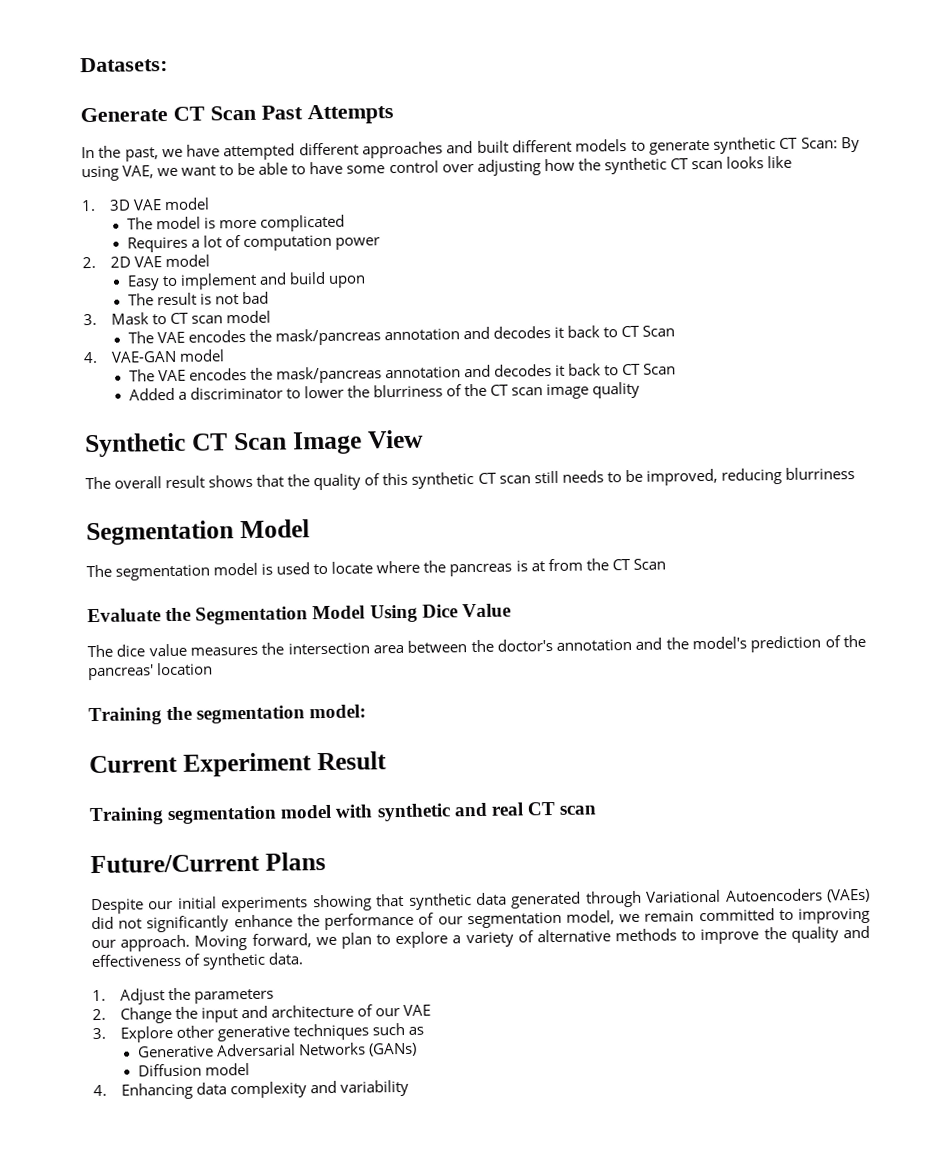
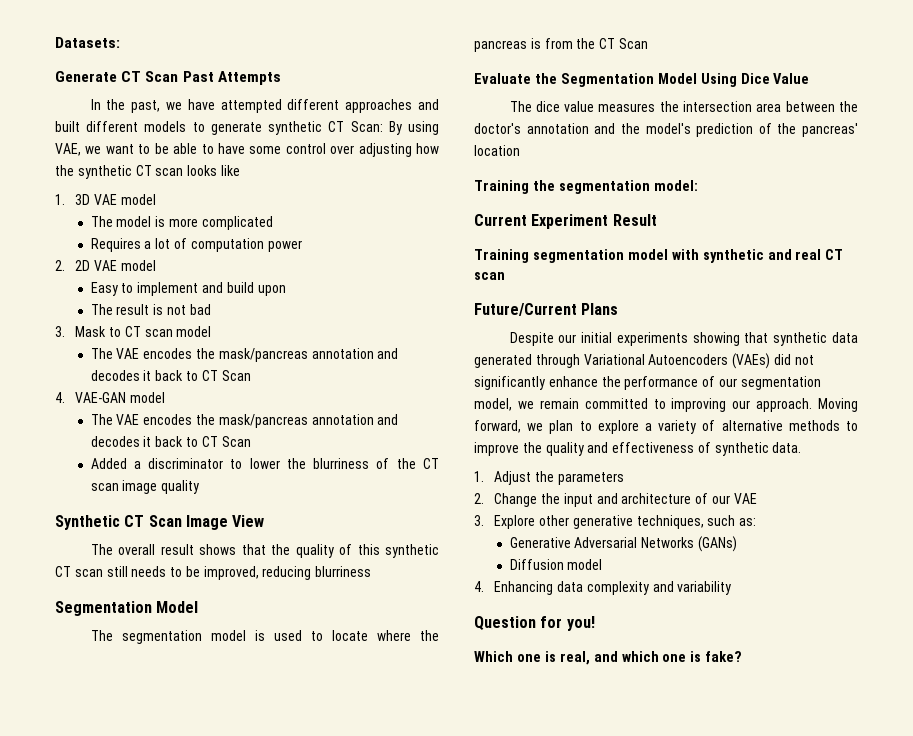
- The segmentation model is used to locate where the pancreas is at from the CT Scan
+ The segmentation model is used to locate where the pancreas is from the CT Scan
- 3. Explore other generative techniques such as
+ 3. Explore other generative techniques, such as:
+ Question for you!
+ Which one is real, and which one is fake?

